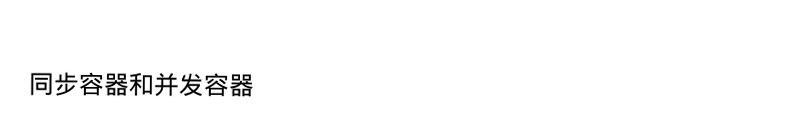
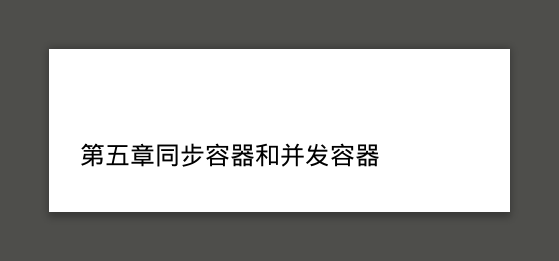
- 同步容器和并发容器
+ 第五章同步容器和并发容器

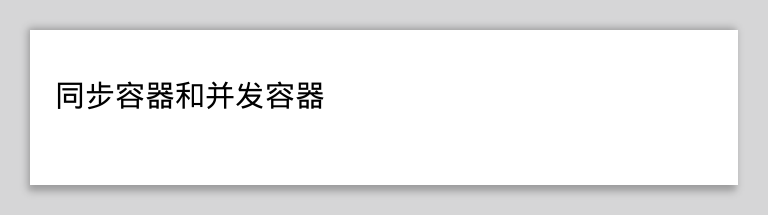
- 第五章同步容器和并发容器
+ 同步容器和并发容器

